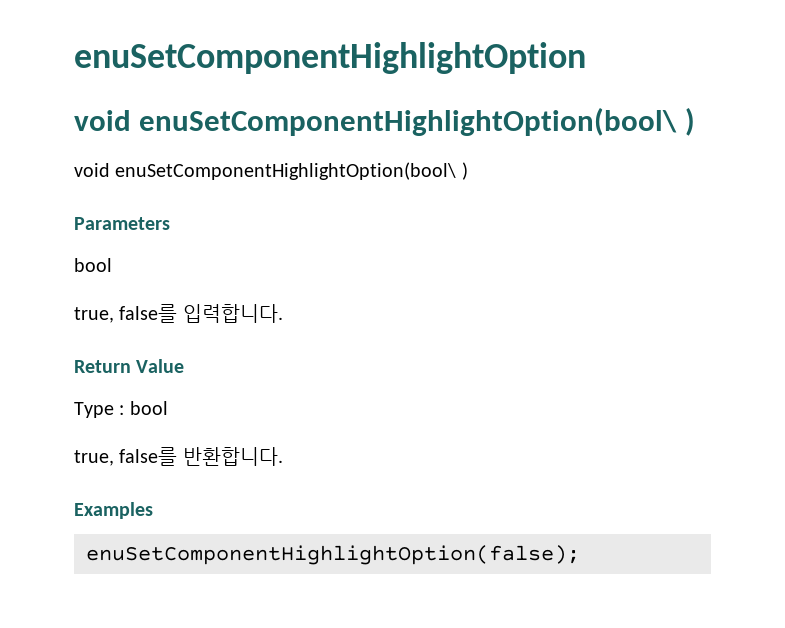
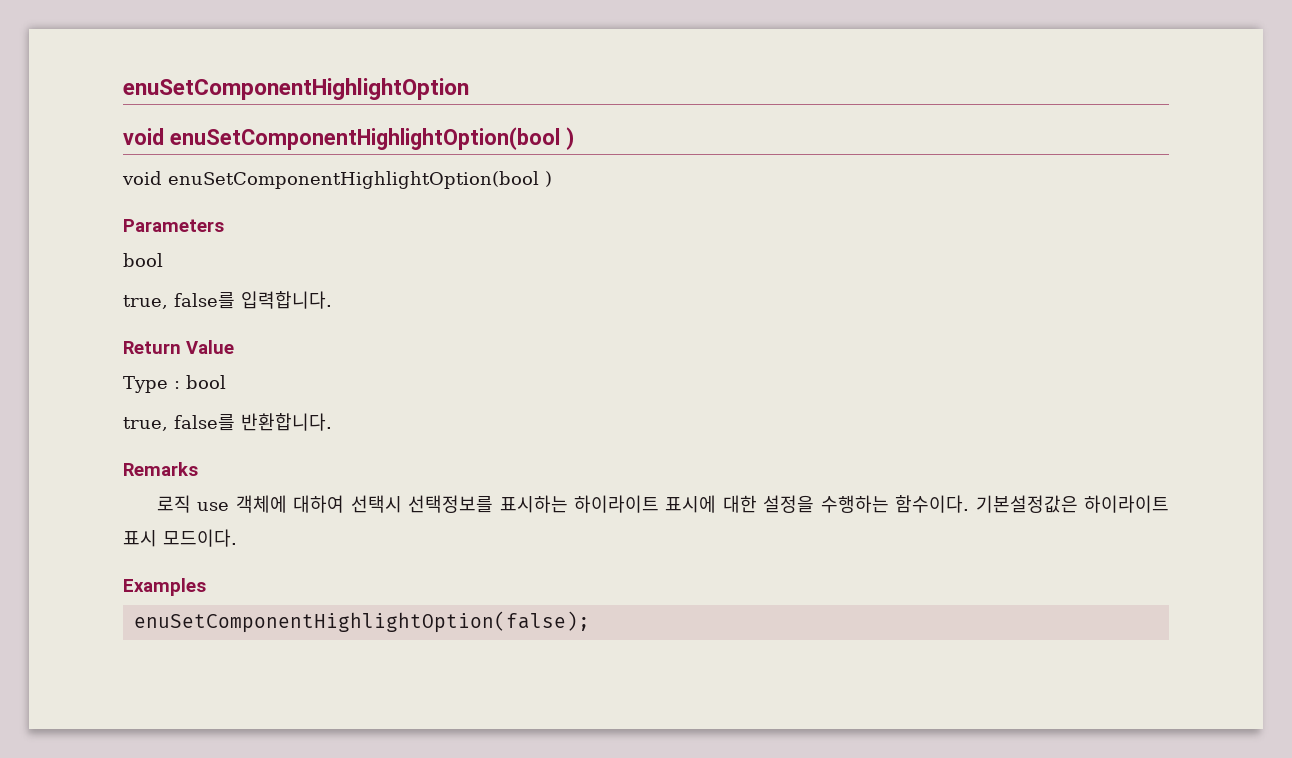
  enuSetComponentHighlightOption
- void enuSetComponentHighlightOption(bool\ )
- void enuSetComponentHighlightOption(bool\ )
+ void enuSetComponentHighlightOption(bool )
+ void enuSetComponentHighlightOption(bool )
+ Remarks
+ 로직 use 객체에 대하여 선택시 선택정보를 표시하는 하이라이트 표시에 대한 설정을 수행하는 함수이다. 기본설정값은 하이라이트 표시 모드이다.

